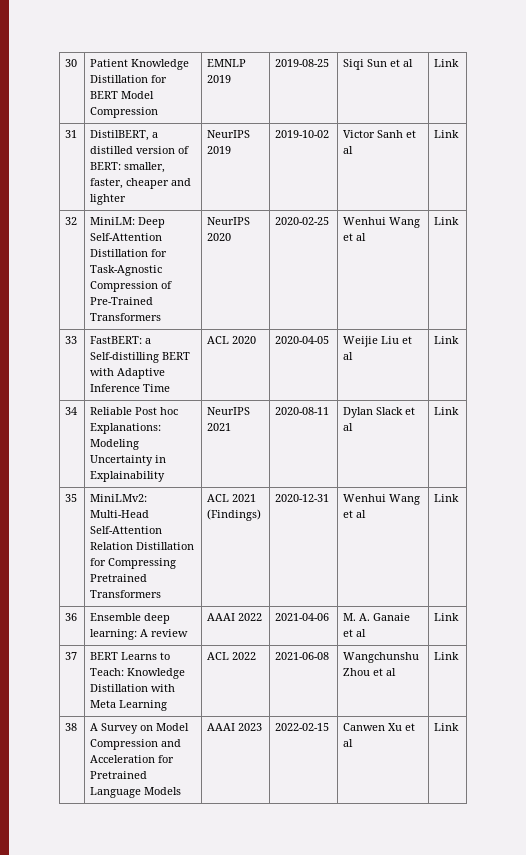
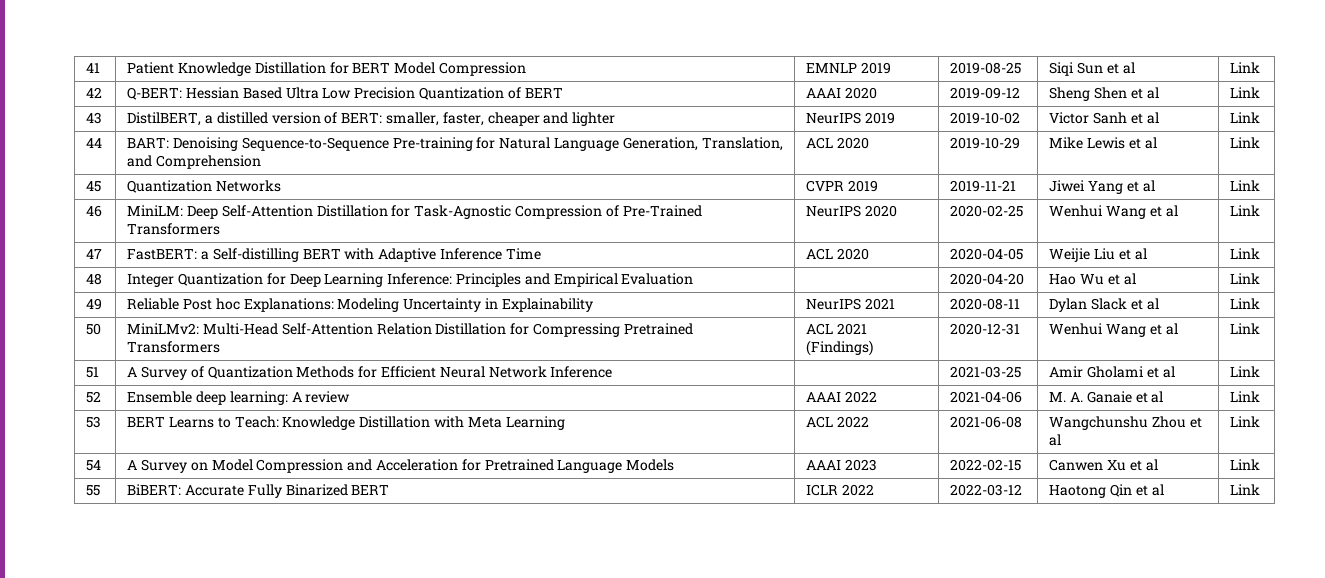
- 30 | Patient Knowledge Distillation for BERT Model Compression | EMNLP 2019 | 2019-08-25 | Siqi Sun et al | Link
+ 41 | Patient Knowledge Distillation for BERT Model Compression | EMNLP 2019 | 2019-08-25 | Siqi Sun et al | Link
- 31 | DistilBERT, a distilled version of BERT: smaller, faster, cheaper and lighter | NeurIPS 2019 | 2019-10-02 | Victor Sanh et al | Link
+ 42 | Q-BERT: Hessian Based Ultra Low Precision Quantization of BERT | AAAI 2020 | 2019-09-12 | Sheng Shen et al | Link
+ 43 | DistilBERT, a distilled version of BERT: smaller, faster, cheaper and lighter | NeurIPS 2019 | 2019-10-02 | Victor Sanh et al | Link
- 32 | MiniLM: Deep Self-Attention Distillation for Task-Agnostic Compression of Pre-Trained Transformers | NeurIPS 2020 | 2020-02-25 | Wenhui Wang et al | Link
+ 44 | BART: Denoising Sequence-to-Sequence Pre-training for Natural Language Generation, Translation, and Comprehension | ACL 2020 | 2019-10-29 | Mike Lewis et al | Link
+ 45 | Quantization Networks | CVPR 2019 | 2019-11-21 | Jiwei Yang et al | Link
+ 46 | MiniLM: Deep Self-Attention Distillation for Task-Agnostic Compression of Pre-Trained Transformers | NeurIPS 2020 | 2020-02-25 | Wenhui Wang et al | Link
- 33 | FastBERT: a Self-distilling BERT with Adaptive Inference Time | ACL 2020 | 2020-04-05 | Weijie Liu et al | Link
+ 47 | FastBERT: a Self-distilling BERT with Adaptive Inference Time | ACL 2020 | 2020-04-05 | Weijie Liu et al | Link
- 34 | Reliable Post hoc Explanations: Modeling Uncertainty in Explainability | NeurIPS 2021 | 2020-08-11 | Dylan Slack et al | Link
+ 48 | Integer Quantization for Deep Learning Inference: Principles and Empirical Evaluation | | 2020-04-20 | Hao Wu et al | Link
+ 49 | Reliable Post hoc Explanations: Modeling Uncertainty in Explainability | NeurIPS 2021 | 2020-08-11 | Dylan Slack et al | Link
- 35 | MiniLMv2: Multi-Head Self-Attention Relation Distillation for Compressing Pretrained Transformers | ACL 2021 (Findings) | 2020-12-31 | Wenhui Wang et al | Link
+ 50 | MiniLMv2: Multi-Head Self-Attention Relation Distillation for Compressing Pretrained Transformers | ACL 2021 (Findings) | 2020-12-31 | Wenhui Wang et al | Link
- 36 | Ensemble deep learning: A review | AAAI 2022 | 2021-04-06 | M. A. Ganaie et al | Link
+ 51 | A Survey of Quantization Methods for Efficient Neural Network Inference | | 2021-03-25 | Amir Gholami et al | Link
+ 52 | Ensemble deep learning: A review | AAAI 2022 | 2021-04-06 | M. A. Ganaie et al | Link
- 37 | BERT Learns to Teach: Knowledge Distillation with Meta Learning | ACL 2022 | 2021-06-08 | Wangchunshu Zhou et al | Link
+ 53 | BERT Learns to Teach: Knowledge Distillation with Meta Learning | ACL 2022 | 2021-06-08 | Wangchunshu Zhou et al | Link
- 38 | A Survey on Model Compression and Acceleration for Pretrained Language Models | AAAI 2023 | 2022-02-15 | Canwen Xu et al | Link
+ 54 | A Survey on Model Compression and Acceleration for Pretrained Language Models | AAAI 2023 | 2022-02-15 | Canwen Xu et al | Link
+ 55 | BiBERT: Accurate Fully Binarized BERT | ICLR 2022 | 2022-03-12 | Haotong Qin et al | Link

